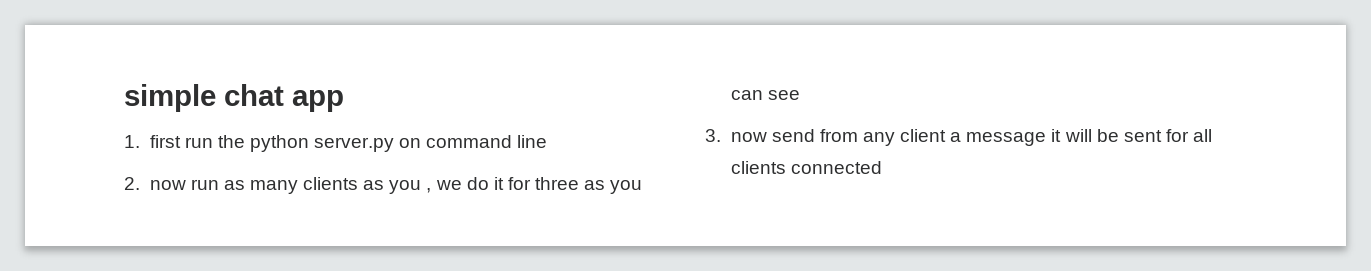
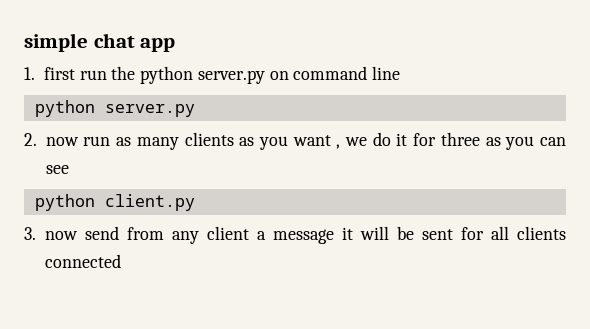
  1. first run the python server.py on command line
+ python server.py
- 2. now run as many clients as you , we do it for three as you can see
+ 2. now run as many clients as you want , we do it for three as you can see
+ python client.py

